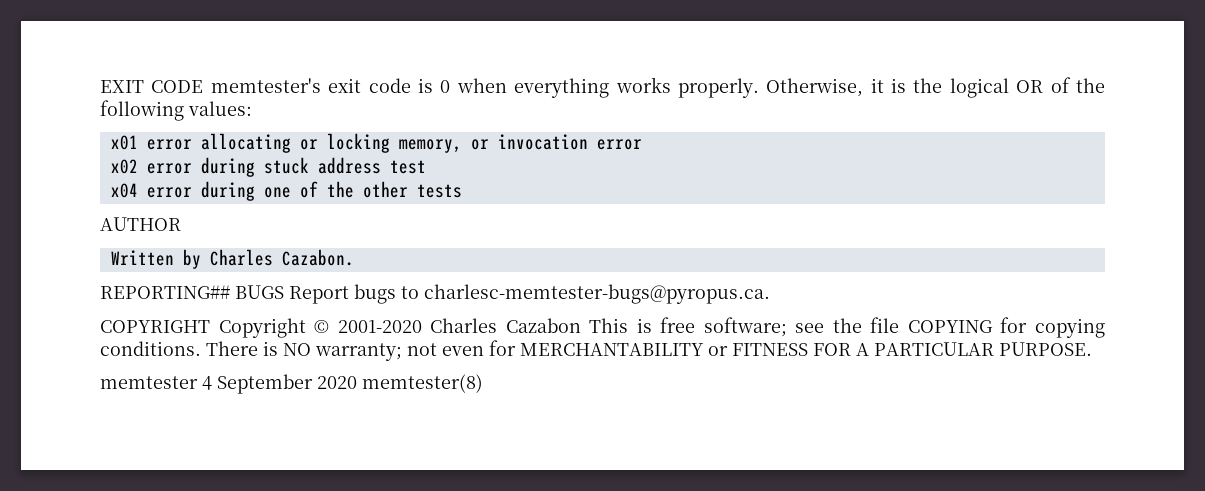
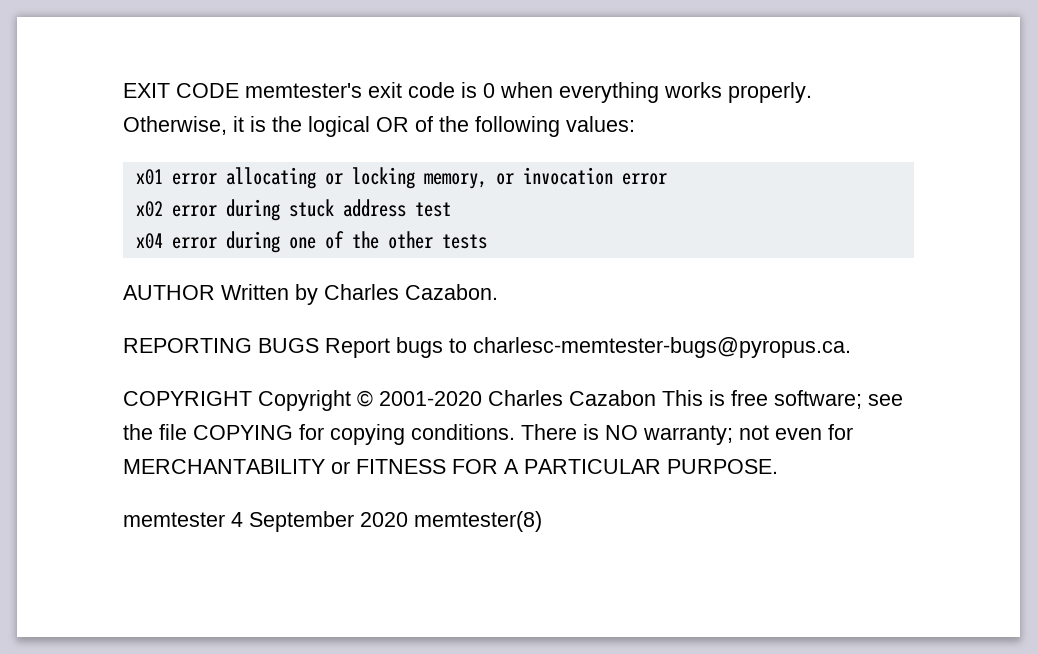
- AUTHOR
- Written by Charles Cazabon.
+ AUTHOR Written by Charles Cazabon.
- REPORTING## BUGS Report bugs to charlesc-memtester-bugs@pyropus.ca.
+ REPORTING BUGS Report bugs to charlesc-memtester-bugs@pyropus.ca.

